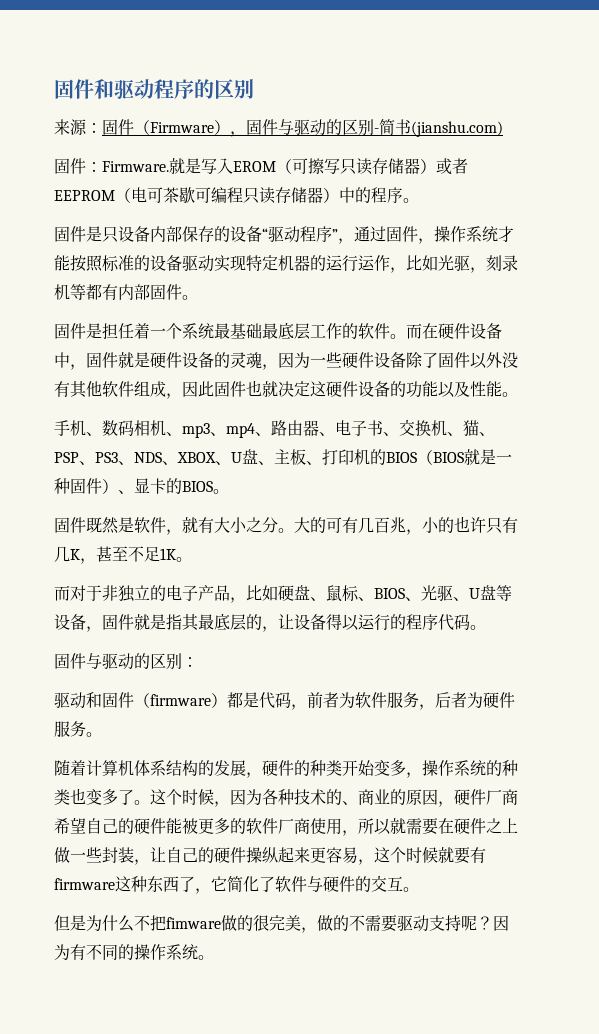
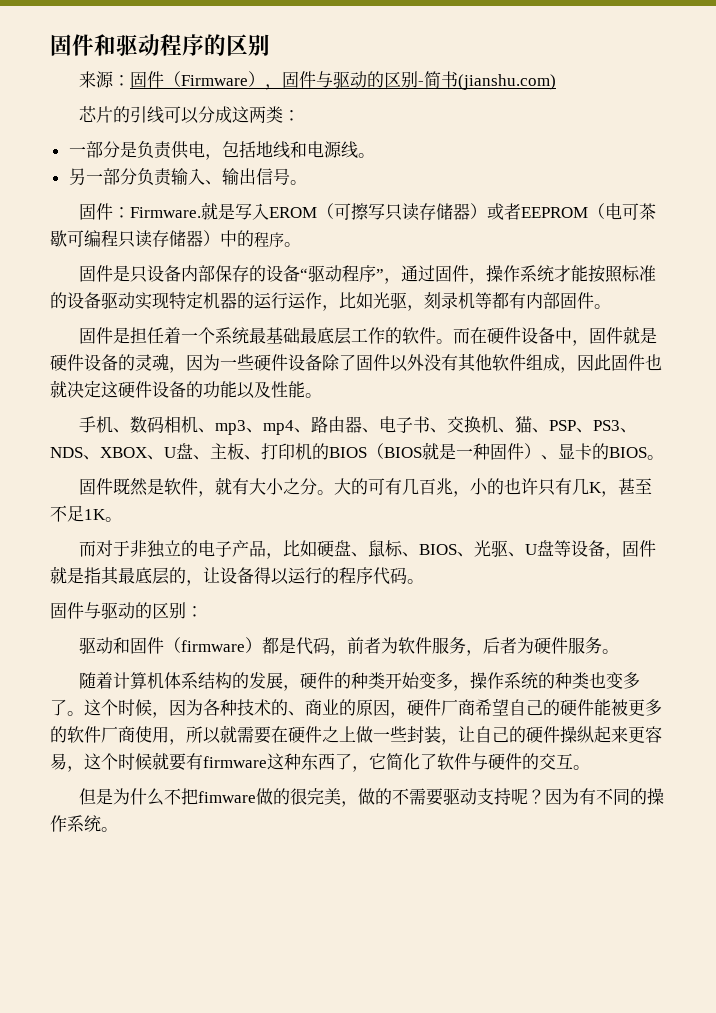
+ 芯片的引线可以分成这两类：
+ 一部分是负责供电，包括地线和电源线。
+ 另一部分负责输入、输出信号。

